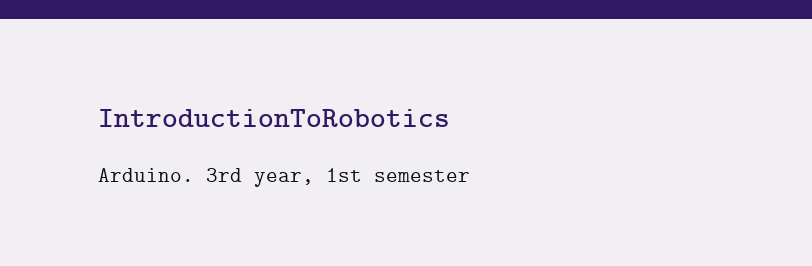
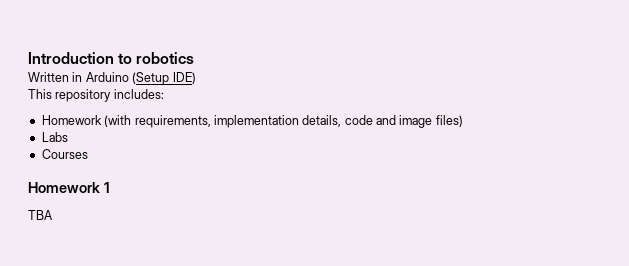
- IntroductionToRobotics
- Arduino. 3rd year, 1st semester
+ Introduction to robotics
+ Written in Arduino (Setup IDE)
+ This repository includes:
+ Homework (with requirements, implementation details, code and image files)
+ Labs
+ Courses
+ Homework 1
+ TBA

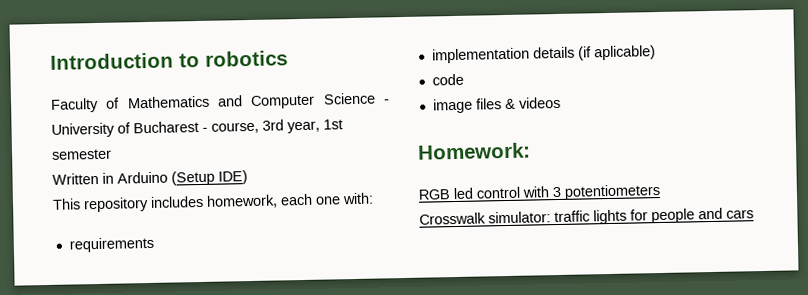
+ Faculty of Mathematics and Computer Science - University of Bucharest - course, 3rd year, 1st semester
- This repository includes:
- Homework (with requirements, implementation details, code and image files)
- Labs
- Courses
- Homework 1
- TBA
+ This repository includes homework, each one with:
+ requirements
+ implementation details (if aplicable)
+ code
+ image files & videos
+ Homework:
+ RGB led control with 3 potentiometers
+ Crosswalk simulator: traffic lights for people and cars

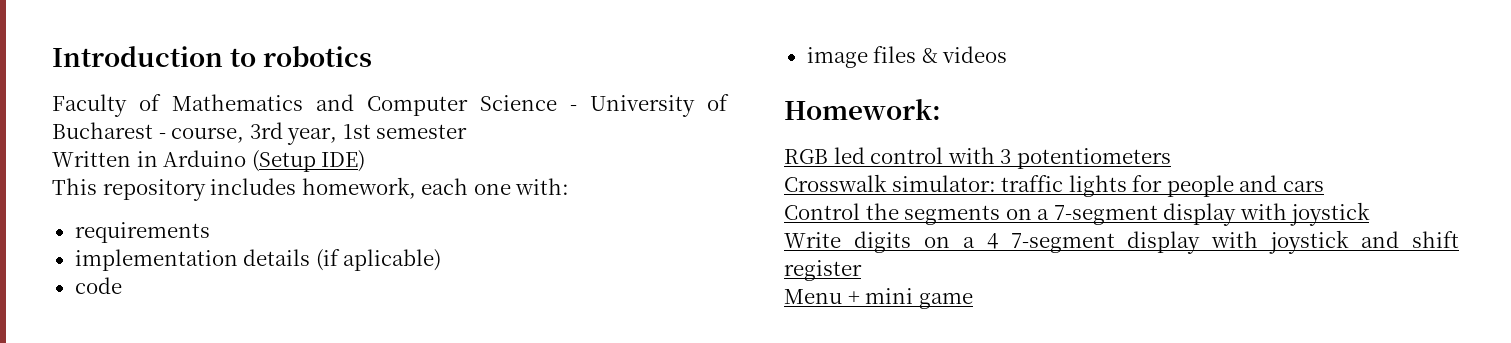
+ Control the segments on a 7-segment display with joystick
+ Write digits on a 4 7-segment display with joystick and shift register
+ Menu + mini game

